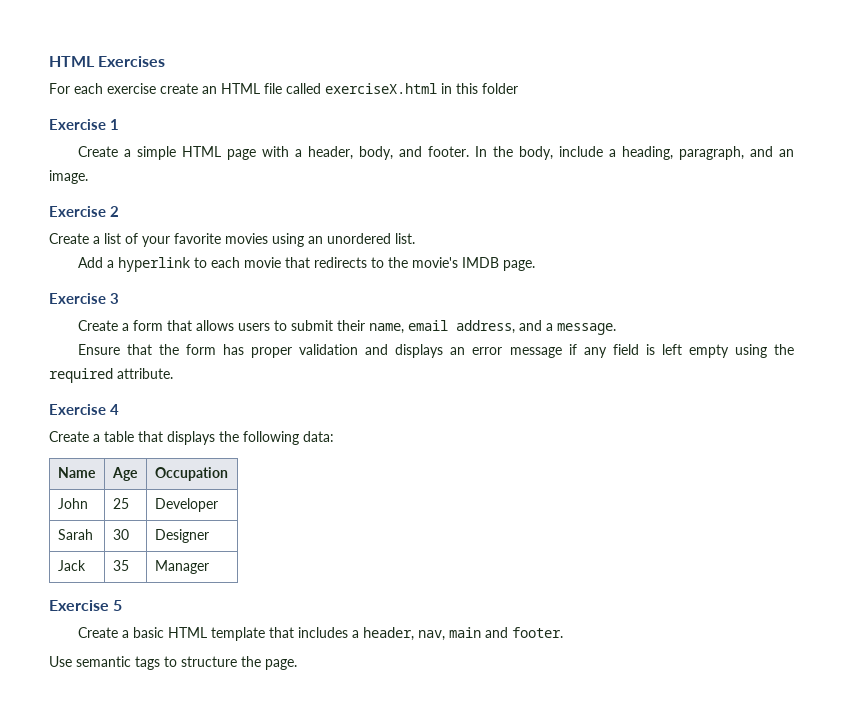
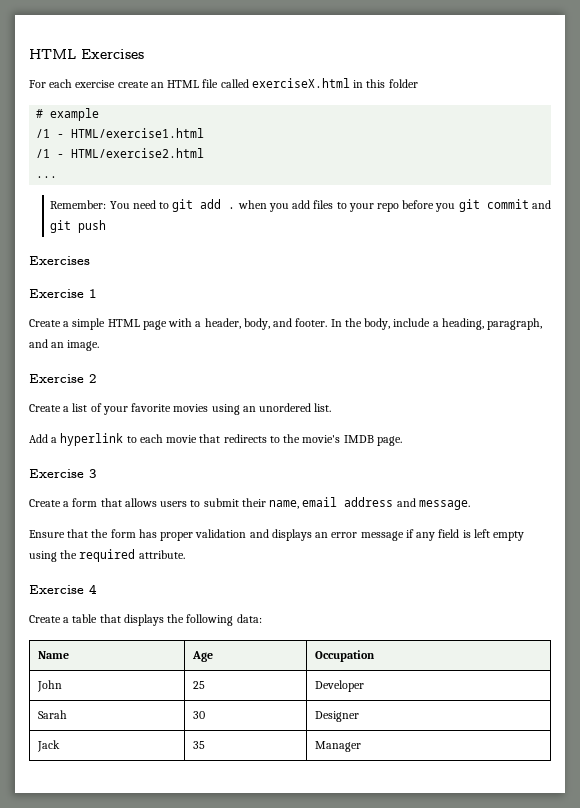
+ # example
+ /1 - HTML/exercise1.html
+ /1 - HTML/exercise2.html
+ ...
+ Remember: You need to git add . when you add files to your repo before you git commit and git push
+ Exercises
- Create a form that allows users to submit their name, email address, and a message.
+ Create a form that allows users to submit their name, email address and message.
- Exercise 5
- Create a basic HTML template that includes a header, nav, main and footer.
- Use semantic tags to structure the page.

